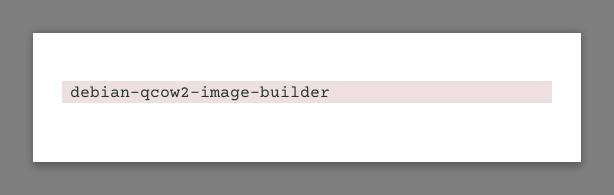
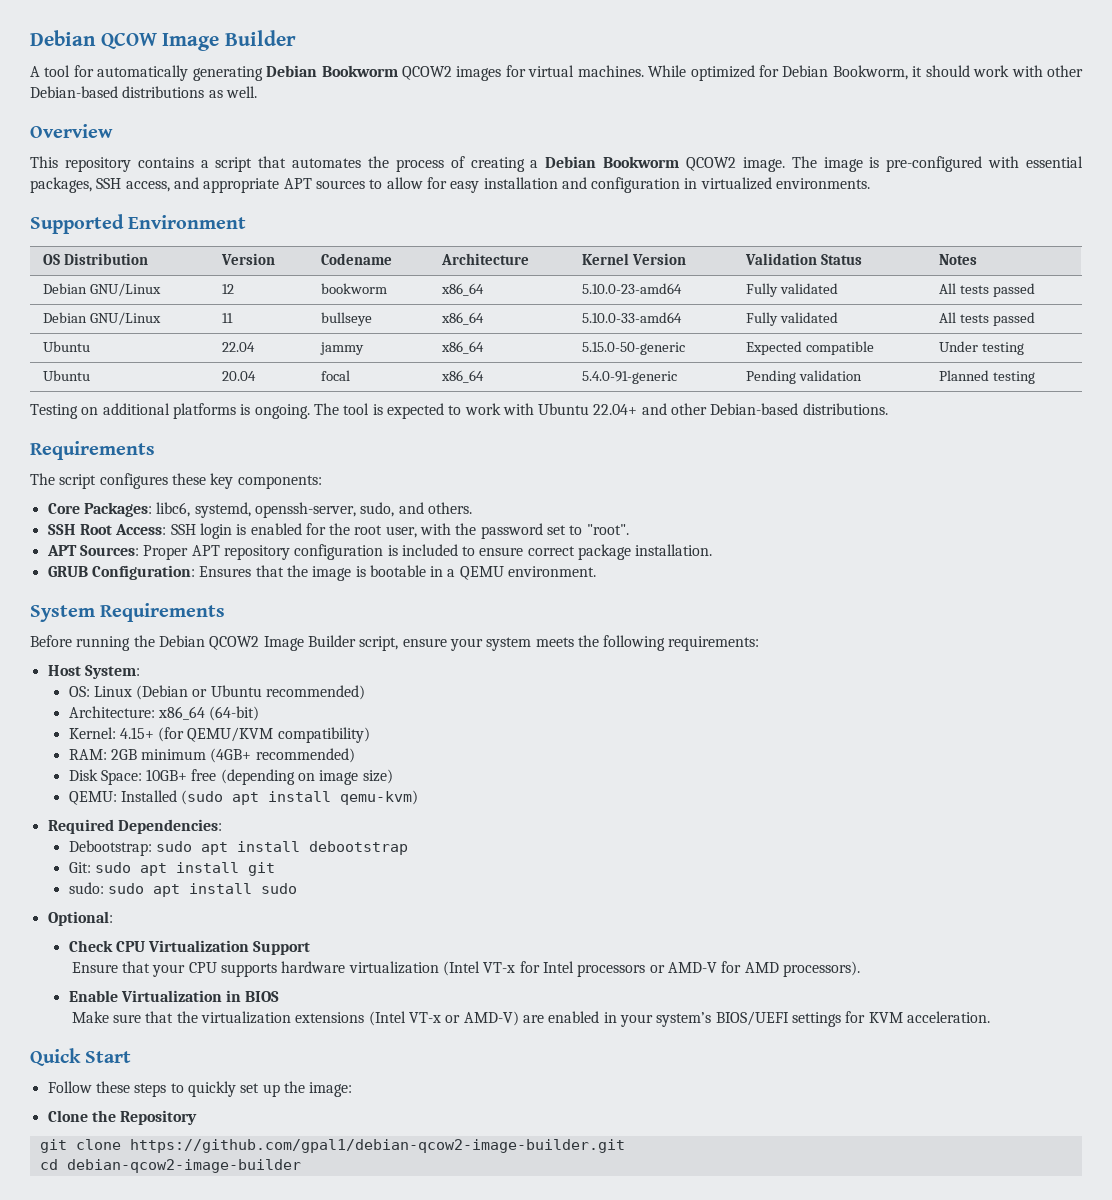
- debian-qcow2-image-builder
+ Debian QCOW Image Builder
+ A tool for automatically generating Debian Bookworm QCOW2 images for virtual machines. While optimized for Debian Bookworm, it should work with other Debian-based distributions as well.
+ Overview
+ This repository contains a script that automates the process of creating a Debian Bookworm QCOW2 image. The image is pre-configured with essential packages, SSH access, and appropriate APT sources to allow for easy installation and configuration in virtualized environments.
+ Supported Environment
+ OS Distribution | Version | Codename | Architecture | Kernel Version | Validation Status | Notes
+ Debian GNU/Linux | 12 | bookworm | x86_64 | 5.10.0-23-amd64 | Fully validated | All tests passed
+ Debian GNU/Linux | 11 | bullseye | x86_64 | 5.10.0-33-amd64 | Fully validated | All tests passed
+ Ubuntu | 22.04 | jammy | x86_64 | 5.15.0-50-generic | Expected compatible | Under testing
+ Ubuntu | 20.04 | focal | x86_64 | 5.4.0-91-generic | Pending validation | Planned testing
+ Testing on additional platforms is ongoing. The tool is expected to work with Ubuntu 22.04+ and other Debian-based distributions.
+ Requirements
+ The script configures these key components:
+ Core Packages: libc6, systemd, openssh-server, sudo, and others.
+ SSH Root Access: SSH login is enabled for the root user, with the password set to "root".
+ APT Sources: Proper APT repository configuration is included to ensure correct package installation.
+ GRUB Configuration: Ensures that the image is bootable in a QEMU environment.
+ System Requirements
+ Before running the Debian QCOW2 Image Builder script, ensure your system meets the following requirements:
+ Host System:
+ OS: Linux (Debian or Ubuntu recommended)
+ Architecture: x86_64 (64-bit)
+ Kernel: 4.15+ (for QEMU/KVM compatibility)
+ RAM: 2GB minimum (4GB+ recommended)
+ Disk Space: 10GB+ free (depending on image size)
+ QEMU: Installed (sudo apt install qemu-kvm)
+ Required Dependencies:
+ Debootstrap: sudo apt install debootstrap
+ Git: sudo apt install git
+ sudo: sudo apt install sudo
+ Optional:
+ Check CPU Virtualization Support
+ Ensure that your CPU supports hardware virtualization (Intel VT-x for Intel processors or AMD-V for AMD processors).
+ Enable Virtualization in BIOS
+ Make sure that the virtualization extensions (Intel VT-x or AMD-V) are enabled in your system’s BIOS/UEFI settings for KVM acceleration.
+ Quick Start
+ Follow these steps to quickly set up the image:
+ Clone the Repository
+ git clone https://github.com/gpal1/debian-qcow2-image-builder.git
+ cd debian-qcow2-image-builder

